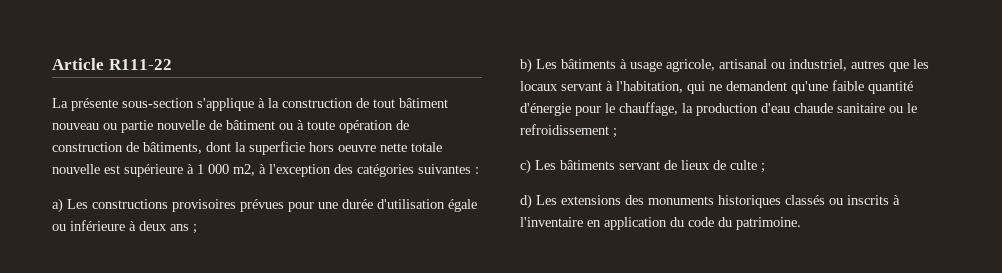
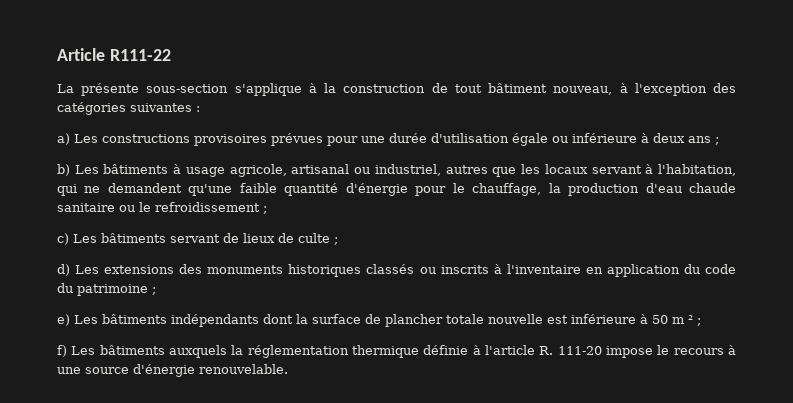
- La présente sous-section s'applique à la construction de tout bâtiment nouveau ou partie nouvelle de bâtiment ou à toute opération de construction de bâtiments, dont la superficie hors oeuvre nette totale nouvelle est supérieure à 1 000 m2, à l'exception des catégories suivantes :
+ La présente sous-section s'applique à la construction de tout bâtiment nouveau, à l'exception des catégories suivantes :
- d) Les extensions des monuments historiques classés ou inscrits à l'inventaire en application du code du patrimoine.
+ d) Les extensions des monuments historiques classés ou inscrits à l'inventaire en application du code du patrimoine ;
+ e) Les bâtiments indépendants dont la surface de plancher totale nouvelle est inférieure à 50 m ² ;
+ f) Les bâtiments auxquels la réglementation thermique définie à l'article R. 111-20 impose le recours à une source d'énergie renouvelable.

